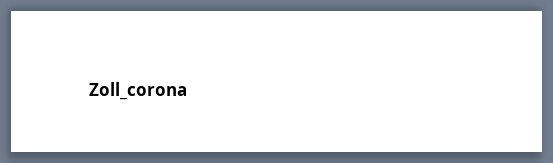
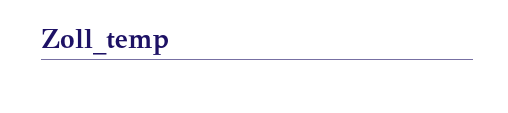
- Zoll_corona
+ Zoll_temp

